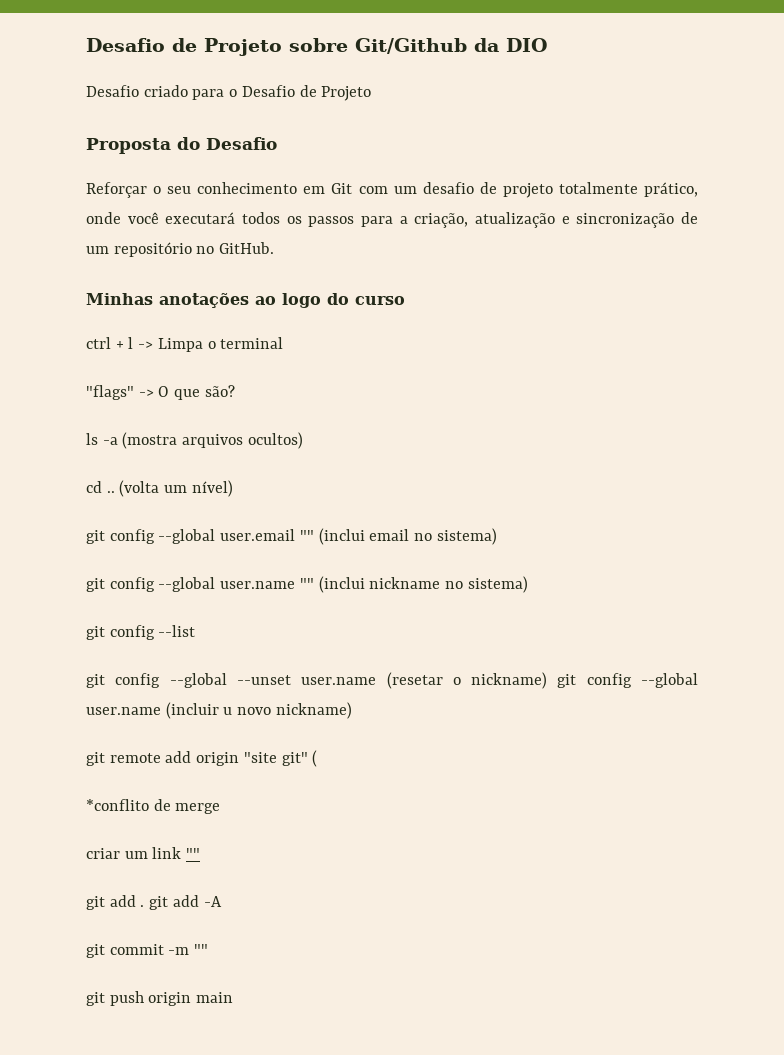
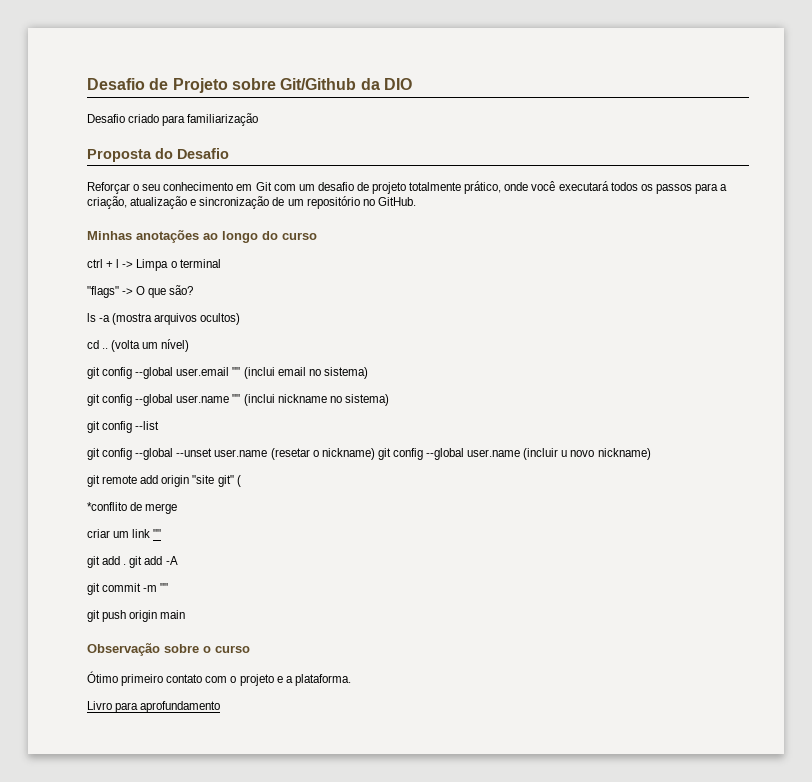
- Desafio criado para o Desafio de Projeto
+ Desafio criado para familiarização
- Minhas anotações ao logo do curso
+ Minhas anotações ao longo do curso
+ Observação sobre o curso
+ Ótimo primeiro contato com o projeto e a plataforma.
+ Livro para aprofundamento

